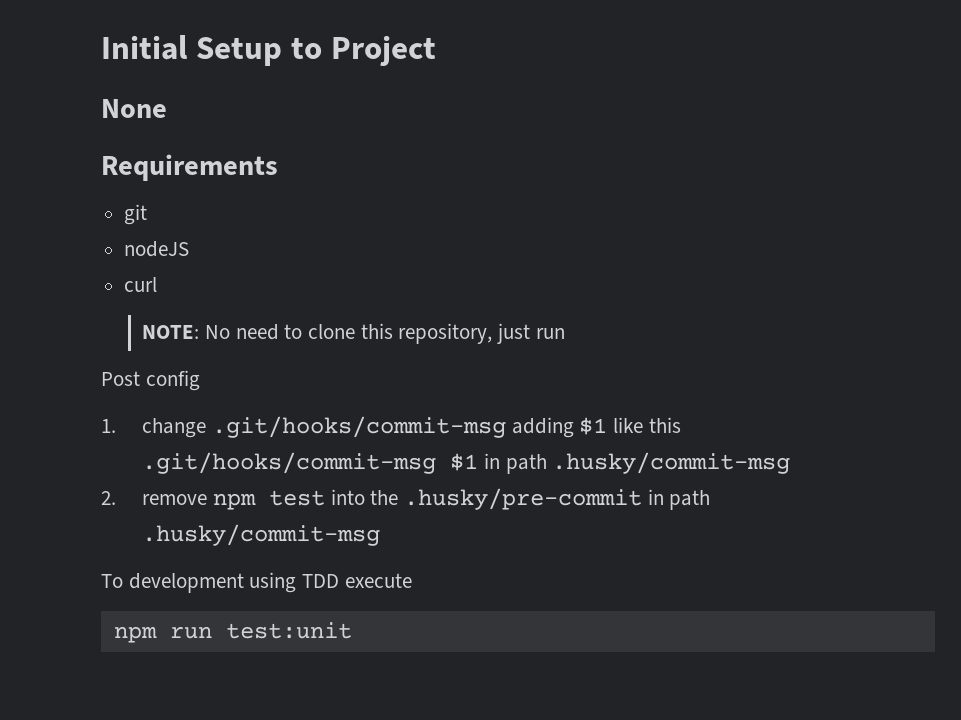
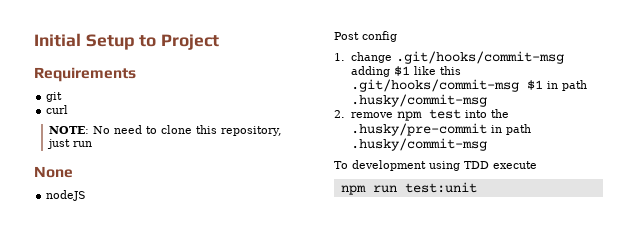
- None
- nodeJS
+ None
+ nodeJS

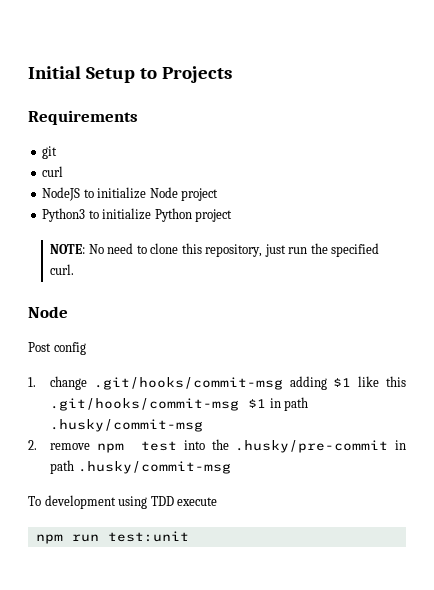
- Initial Setup to Project
+ Initial Setup to Projects
+ NodeJS to initialize Node project
+ Python3 to initialize Python project
- NOTE: No need to clone this repository, just run
- None
- nodeJS
+ NOTE: No need to clone this repository, just run the specified curl.
+ Node

